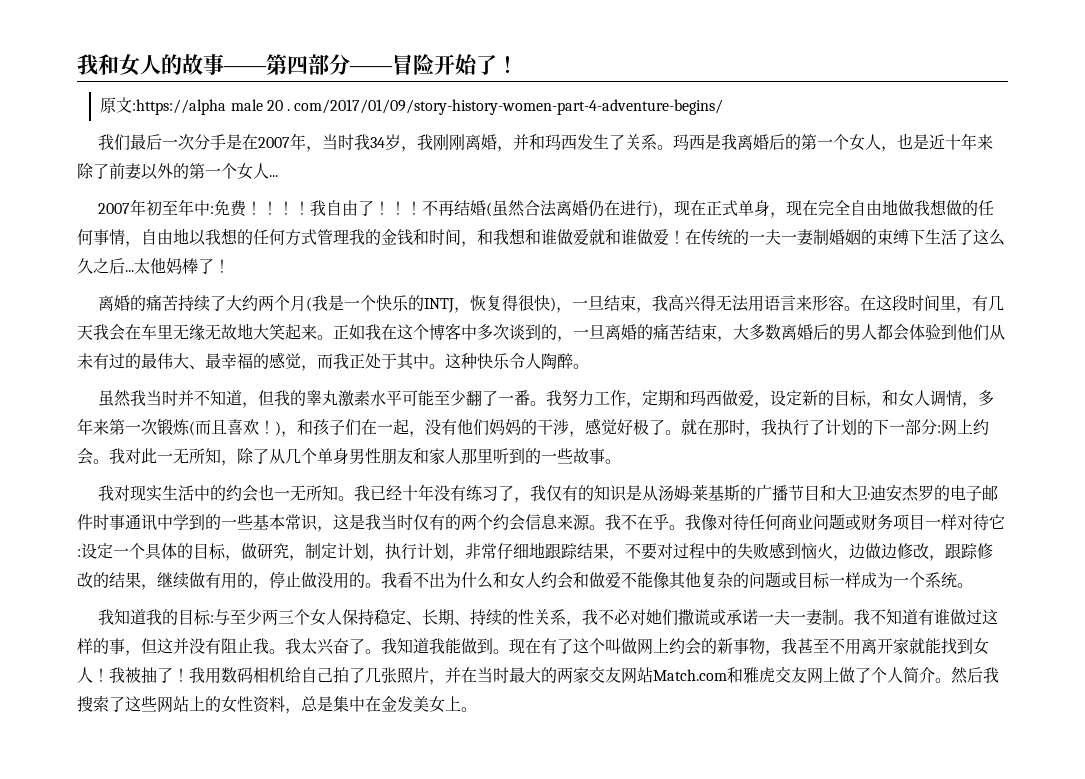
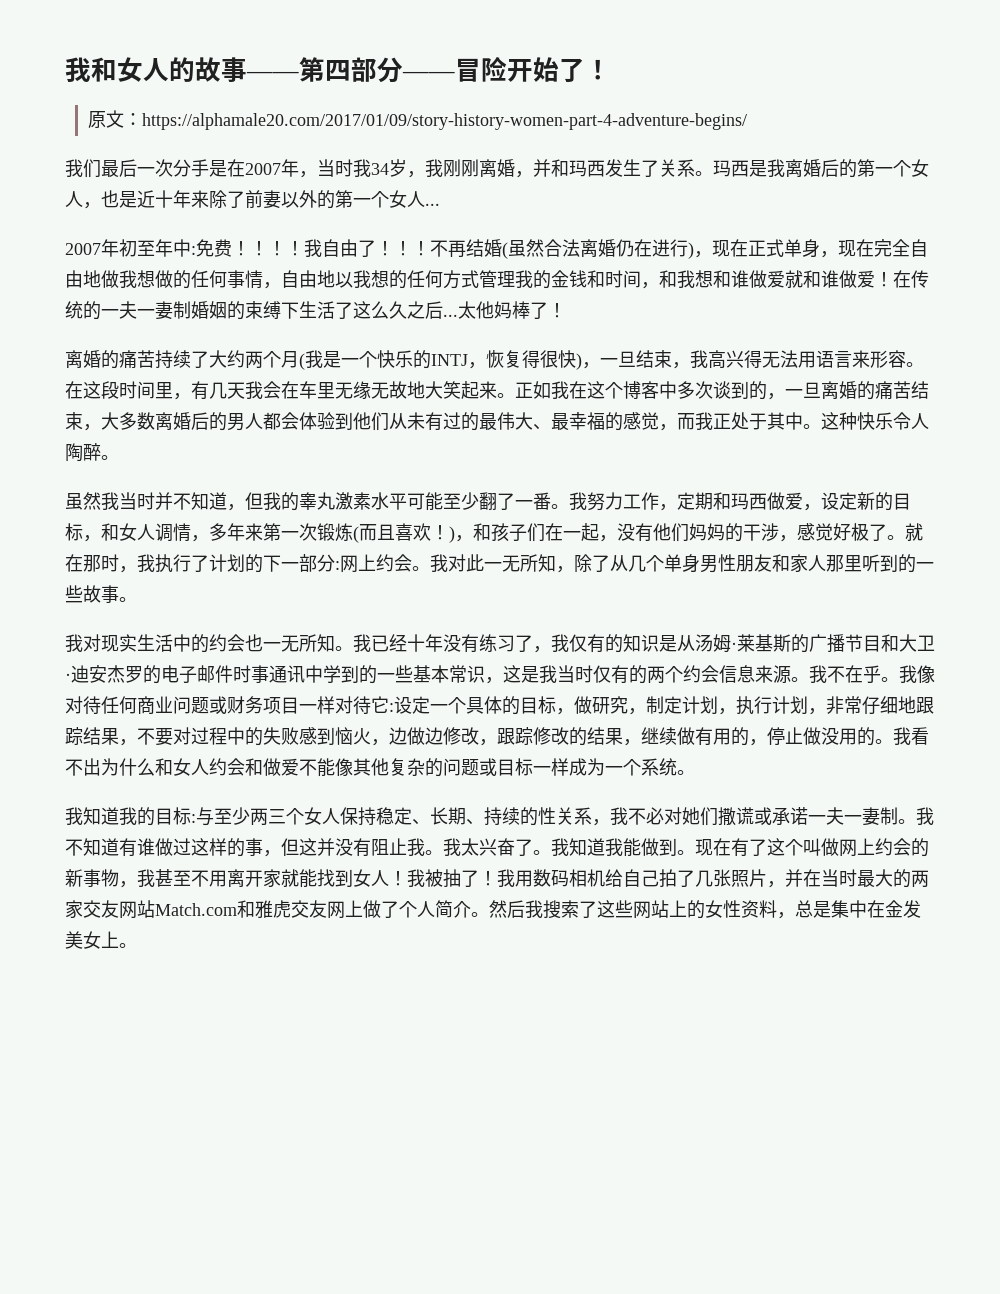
- 原文:https://alpha male 20 . com/2017/01/09/story-history-women-part-4-adventure-begins/
+ 原文：https://alphamale20.com/2017/01/09/story-history-women-part-4-adventure-begins/

